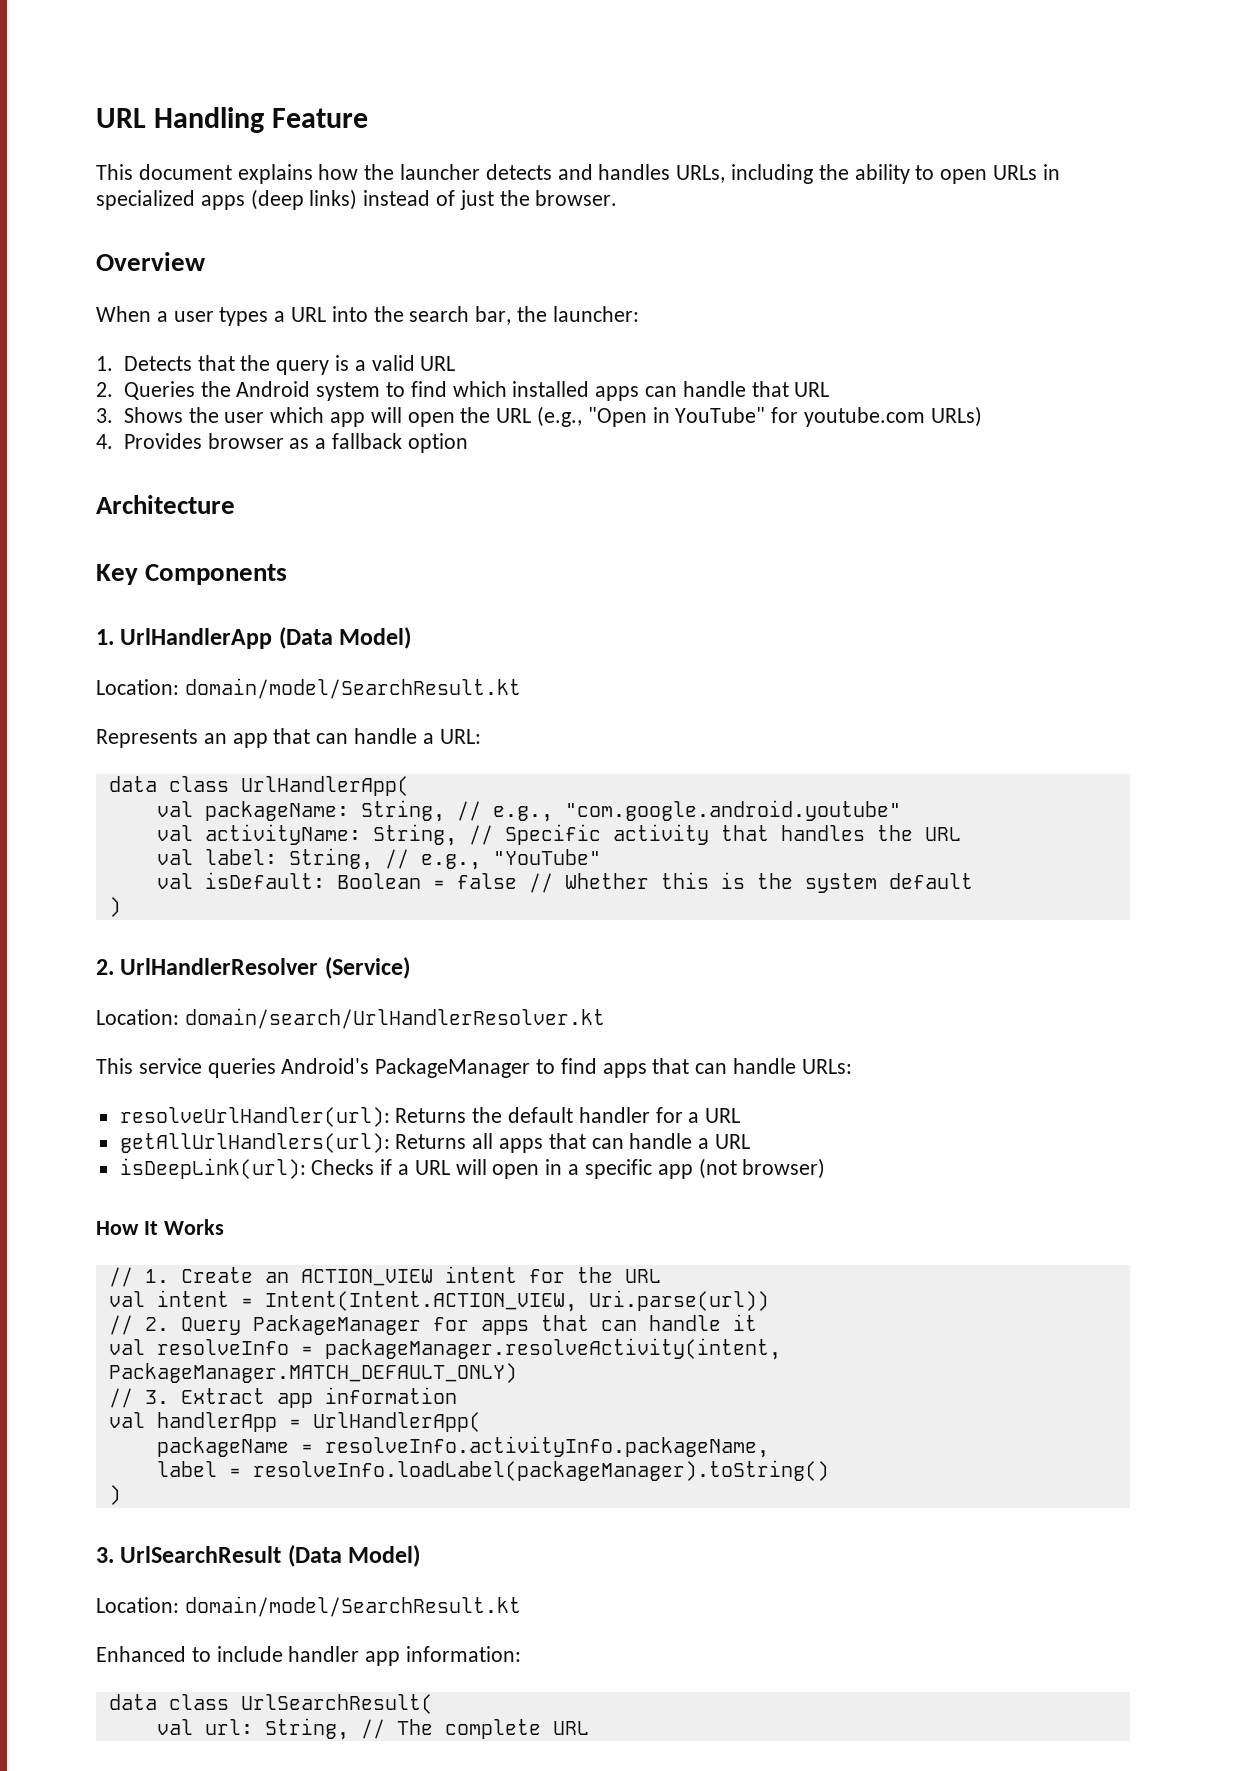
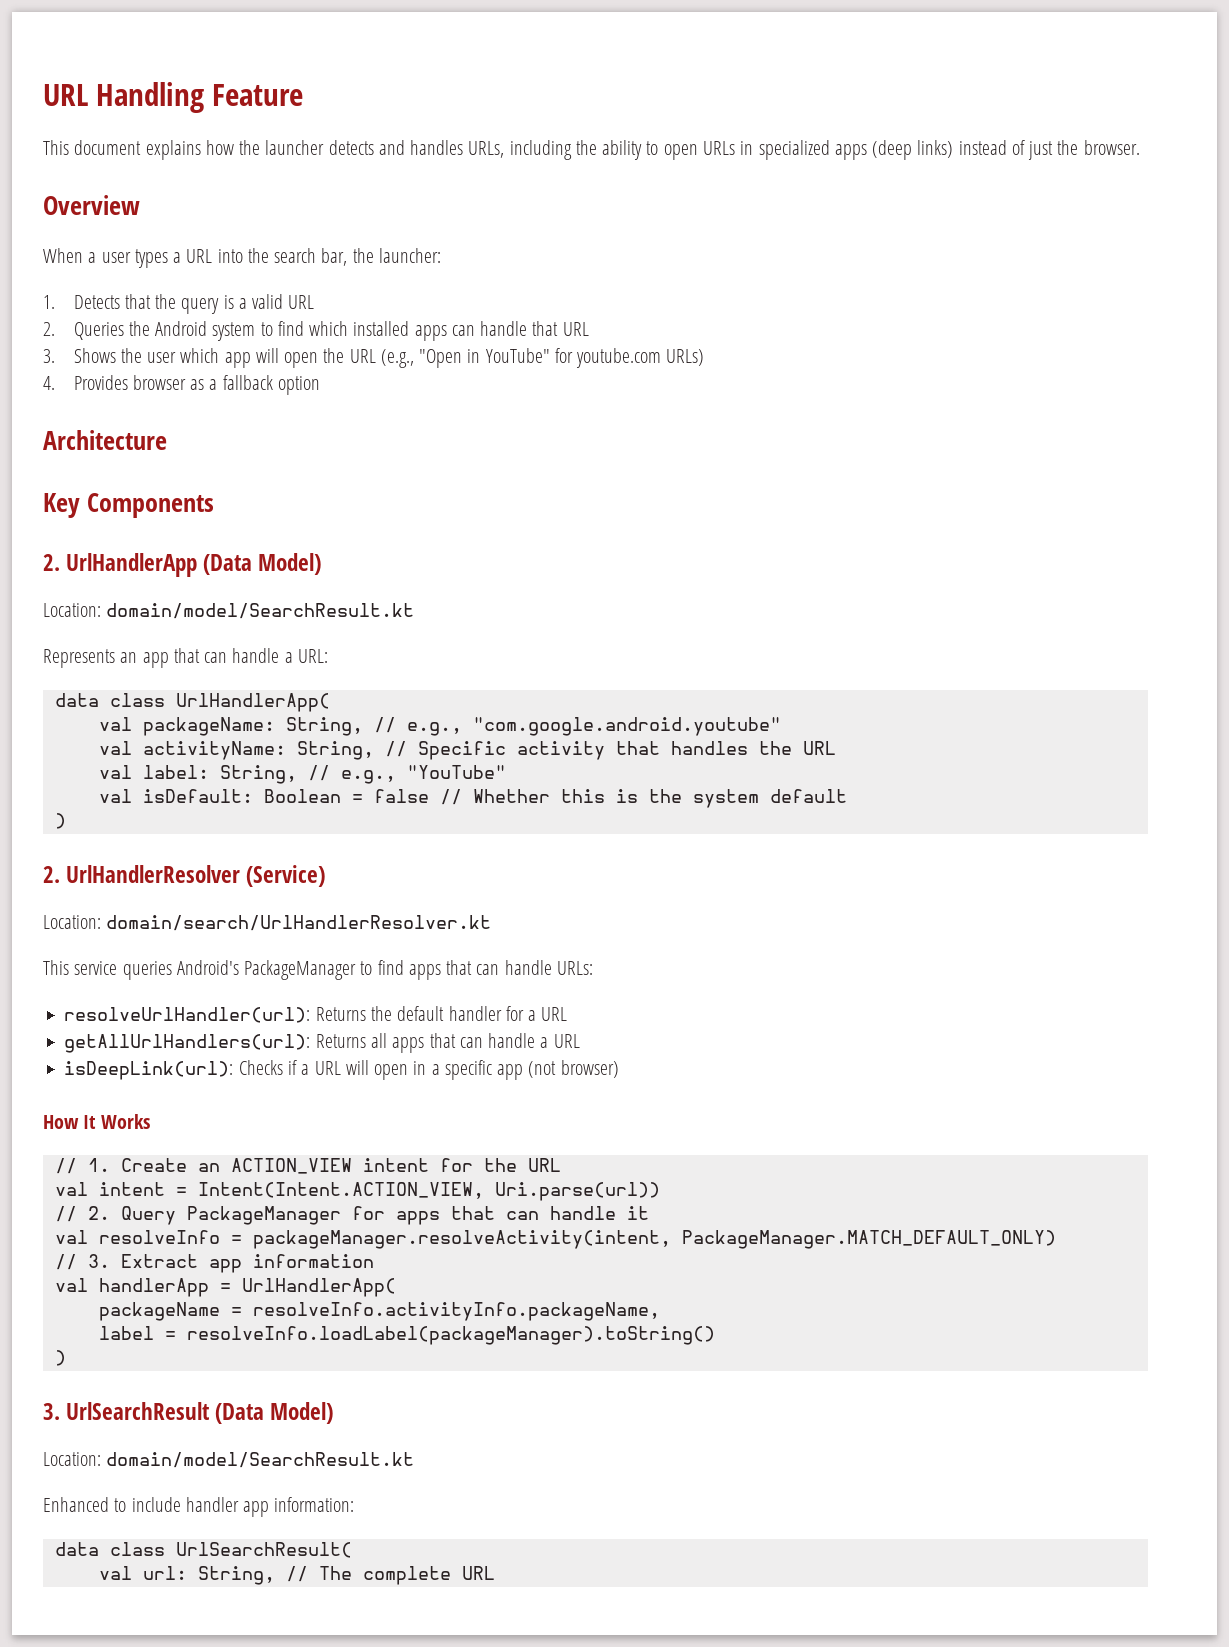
- 1. UrlHandlerApp (Data Model)
+ 2. UrlHandlerApp (Data Model)

